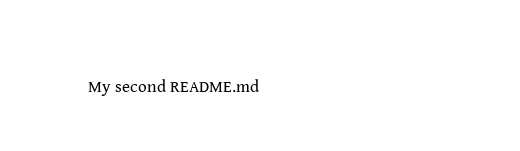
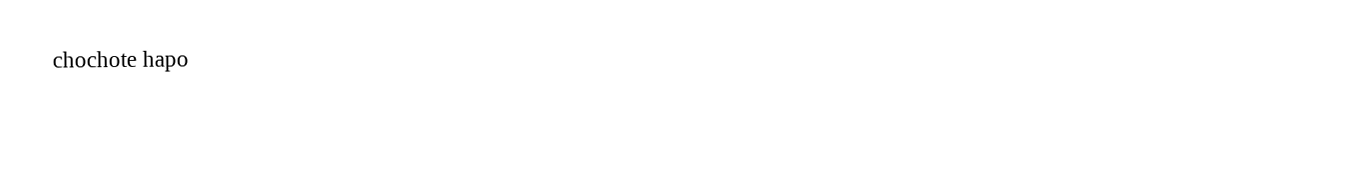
- My second README.md
+ chochote hapo

